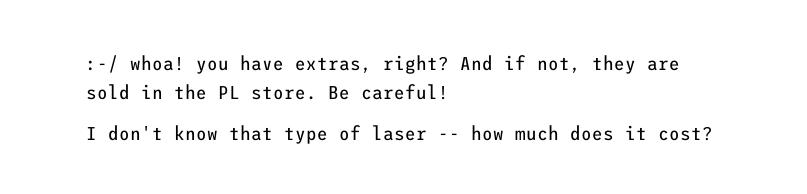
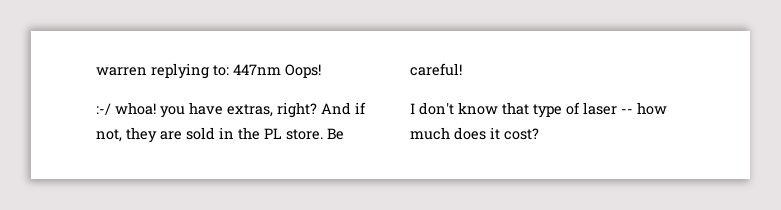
+ warren replying to: 447nm Oops!

